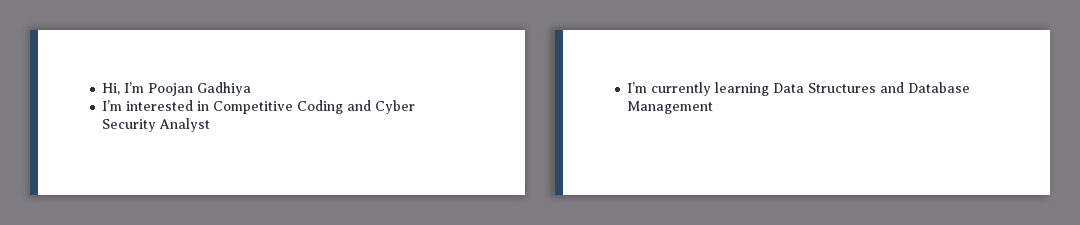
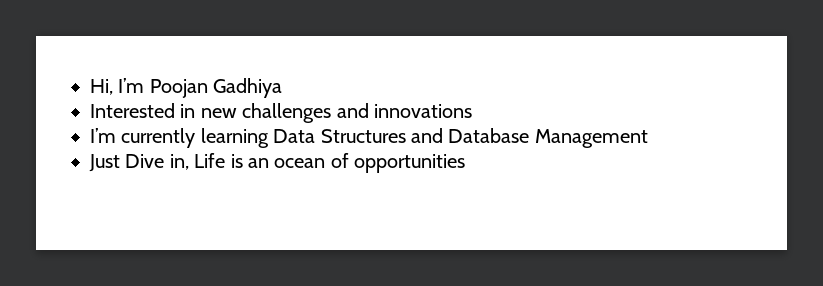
- I’m interested in Competitive Coding and Cyber Security Analyst
+ Interested in new challenges and innovations
+ Just Dive in, Life is an ocean of opportunities

